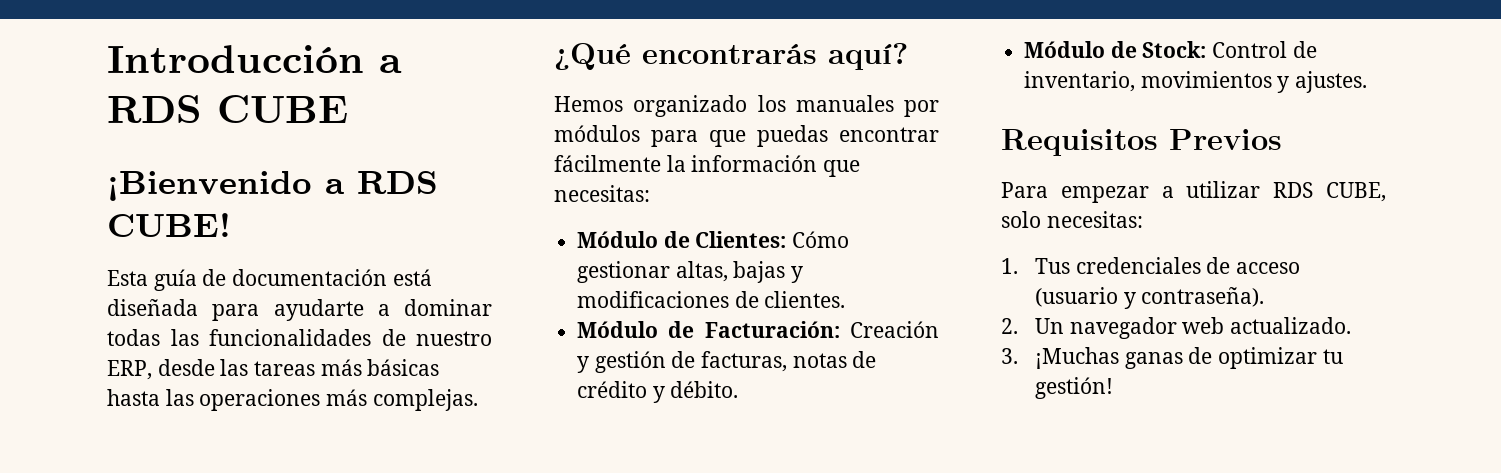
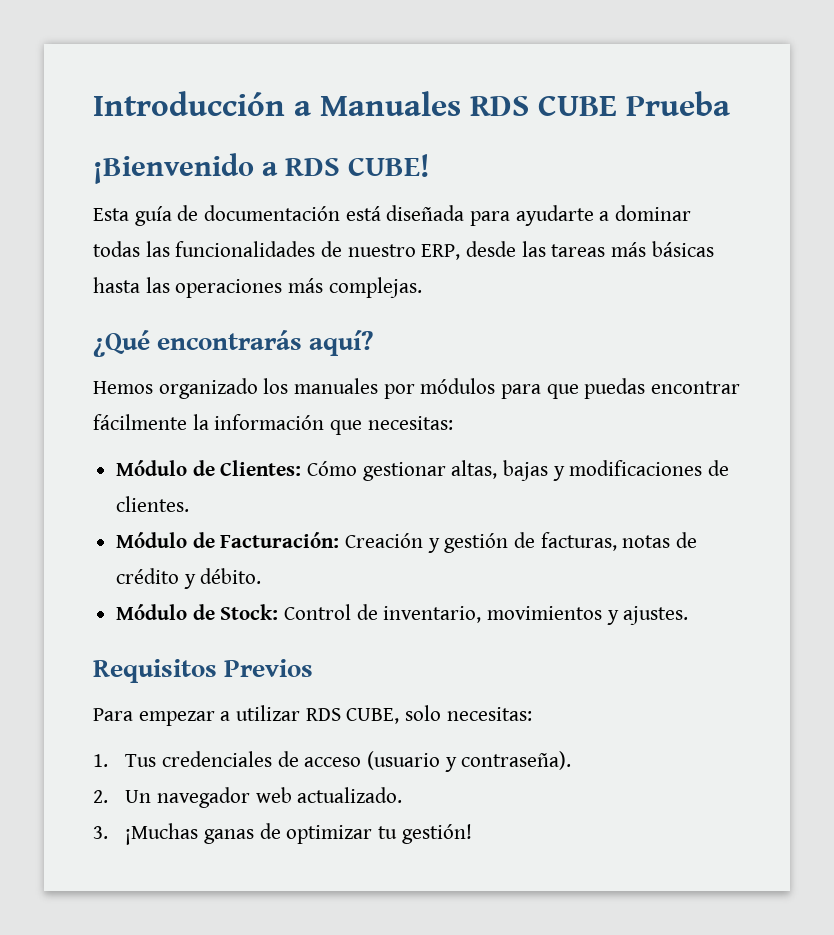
- Introducción a RDS CUBE
+ Introducción a Manuales RDS CUBE Prueba

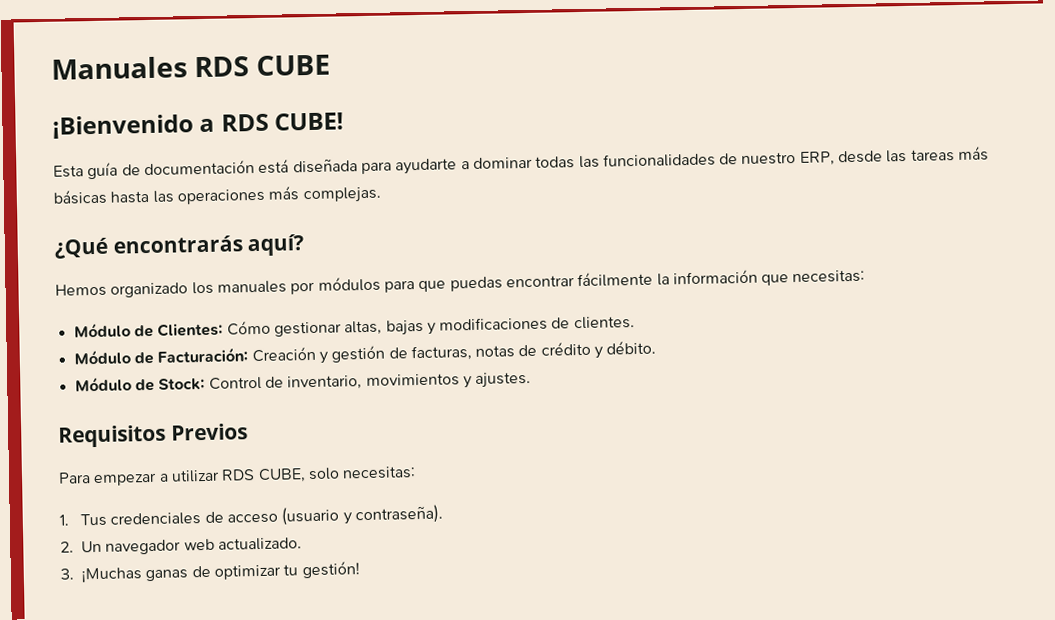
- Introducción a Manuales RDS CUBE Prueba
+ Manuales RDS CUBE

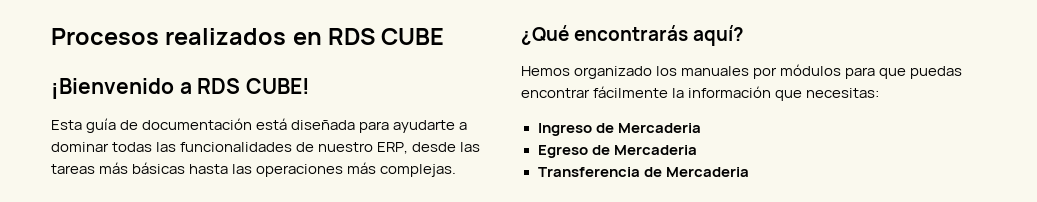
- Manuales RDS CUBE
+ Procesos realizados en RDS CUBE
- Módulo de Clientes: Cómo gestionar altas, bajas y modificaciones de clientes.
- Módulo de Facturación: Creación y gestión de facturas, notas de crédito y débito.
- Módulo de Stock: Control de inventario, movimientos y ajustes.
- Requisitos Previos
- Para empezar a utilizar RDS CUBE, solo necesitas:
- 1. Tus credenciales de acceso (usuario y contraseña).
- 2. Un navegador web actualizado.
- 3. ¡Muchas ganas de optimizar tu gestión!
+ Ingreso de Mercaderia
+ Egreso de Mercaderia
+ Transferencia de Mercaderia

